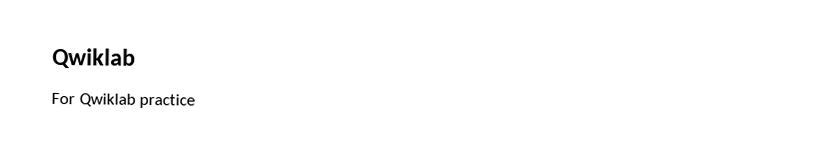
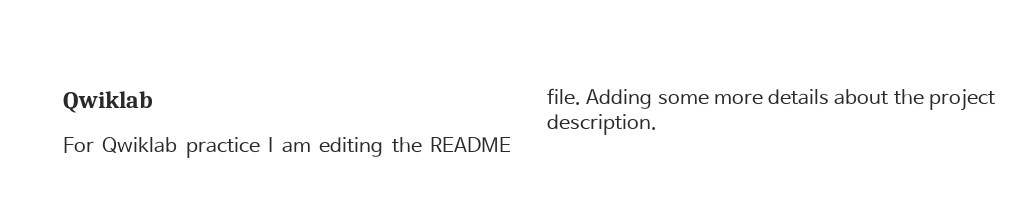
- For Qwiklab practice
+ For Qwiklab practice I am editing the README file. Adding some more details about the project description.

